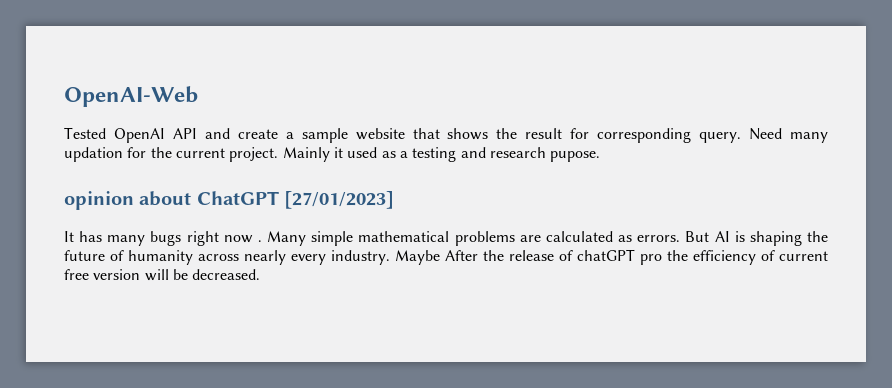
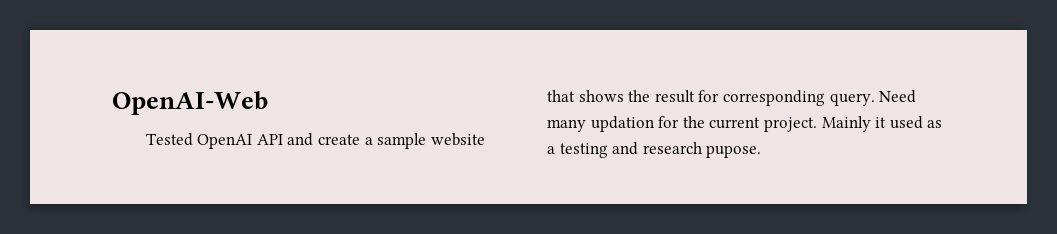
- opinion about ChatGPT [27/01/2023]
- It has many bugs right now . Many simple mathematical problems are calculated as errors. But AI is shaping the future of humanity across nearly every industry. Maybe After the release of chatGPT pro the efficiency of current free version will be decreased.

